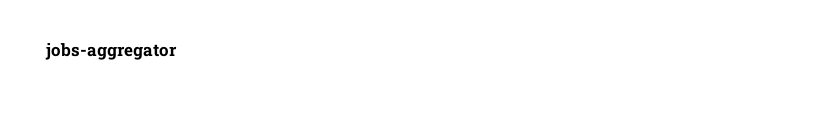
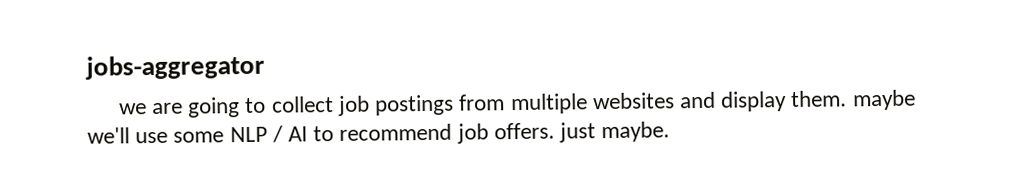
+ we are going to collect job postings from multiple websites and display them. maybe we'll use some NLP / AI to recommend job offers. just maybe.

